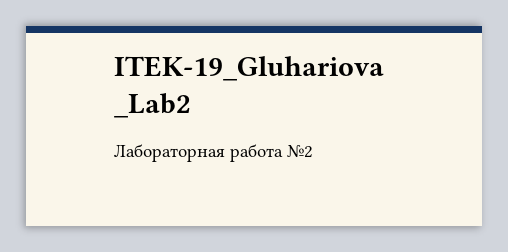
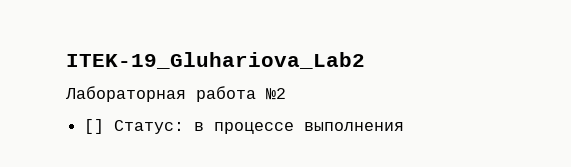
+ [] Статус: в процессе выполнения

